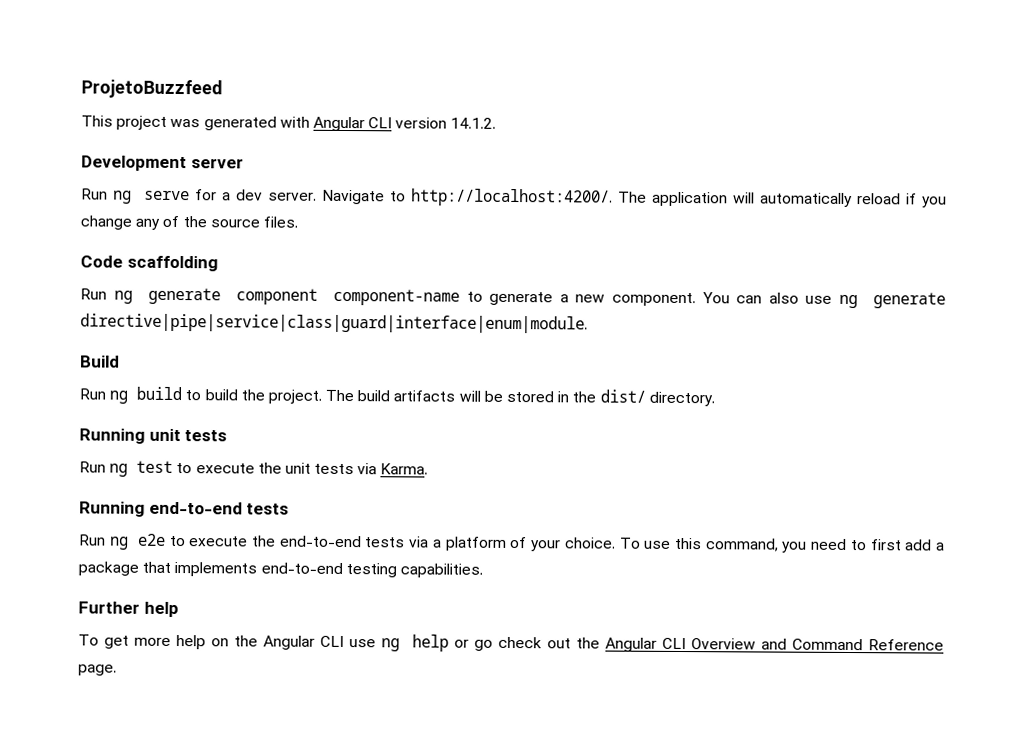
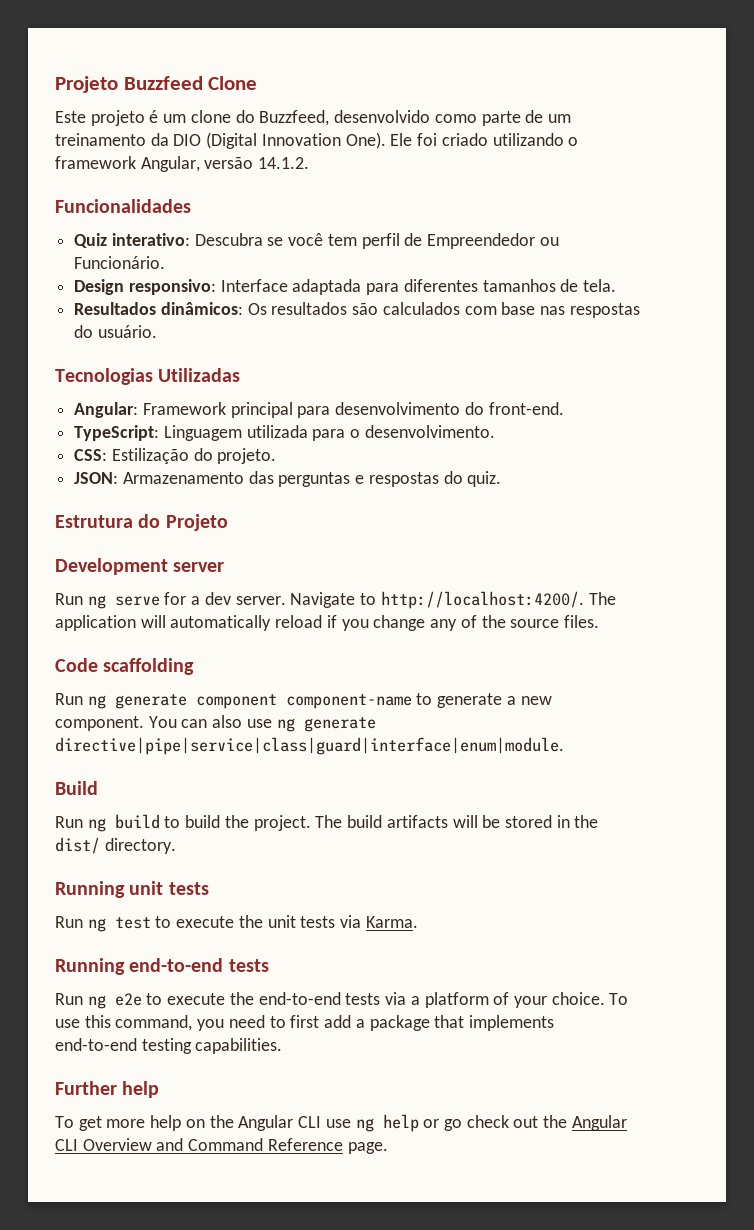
- ProjetoBuzzfeed
- This project was generated with Angular CLI version 14.1.2.
+ Projeto Buzzfeed Clone
+ Este projeto é um clone do Buzzfeed, desenvolvido como parte de um treinamento da DIO (Digital Innovation One). Ele foi criado utilizando o framework Angular, versão 14.1.2.
+ Funcionalidades
+ Quiz interativo: Descubra se você tem perfil de Empreendedor ou Funcionário.
+ Design responsivo: Interface adaptada para diferentes tamanhos de tela.
+ Resultados dinâmicos: Os resultados são calculados com base nas respostas do usuário.
+ Tecnologias Utilizadas
+ Angular: Framework principal para desenvolvimento do front-end.
+ TypeScript: Linguagem utilizada para o desenvolvimento.
+ CSS: Estilização do projeto.
+ JSON: Armazenamento das perguntas e respostas do quiz.
+ Estrutura do Projeto

